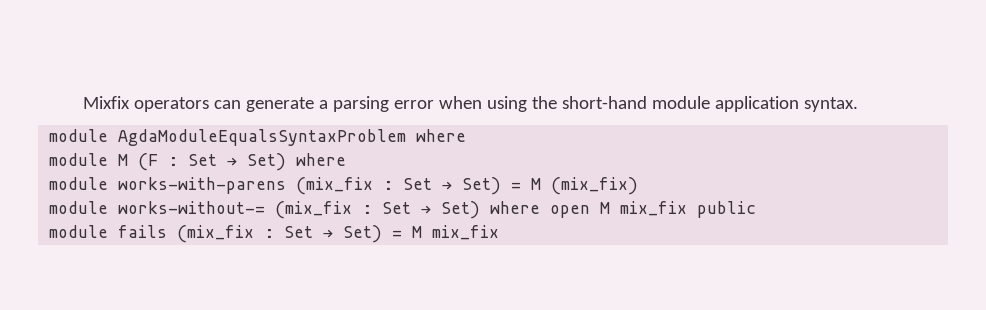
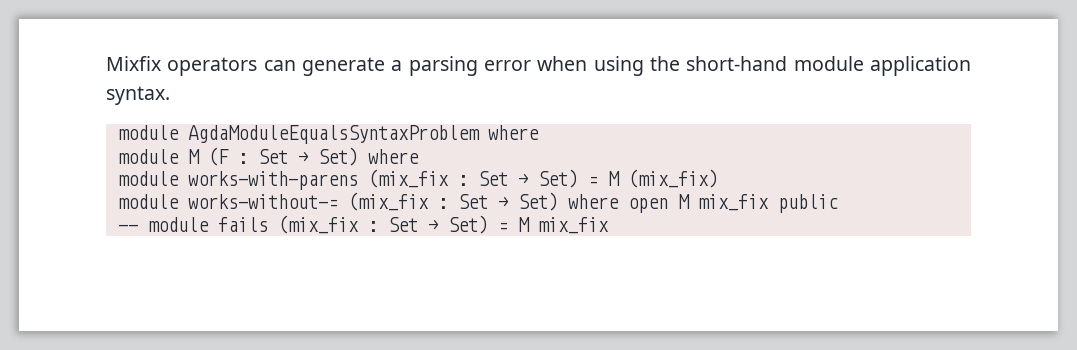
- module fails (mix_fix : Set → Set) = M mix_fix
+ -- module fails (mix_fix : Set → Set) = M mix_fix

